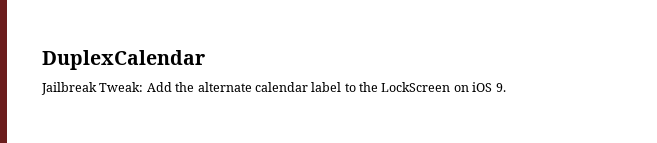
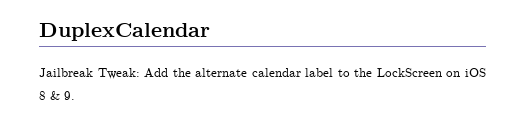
- Jailbreak Tweak: Add the alternate calendar label to the LockScreen on iOS 9.
+ Jailbreak Tweak: Add the alternate calendar label to the LockScreen on iOS 8 & 9.

